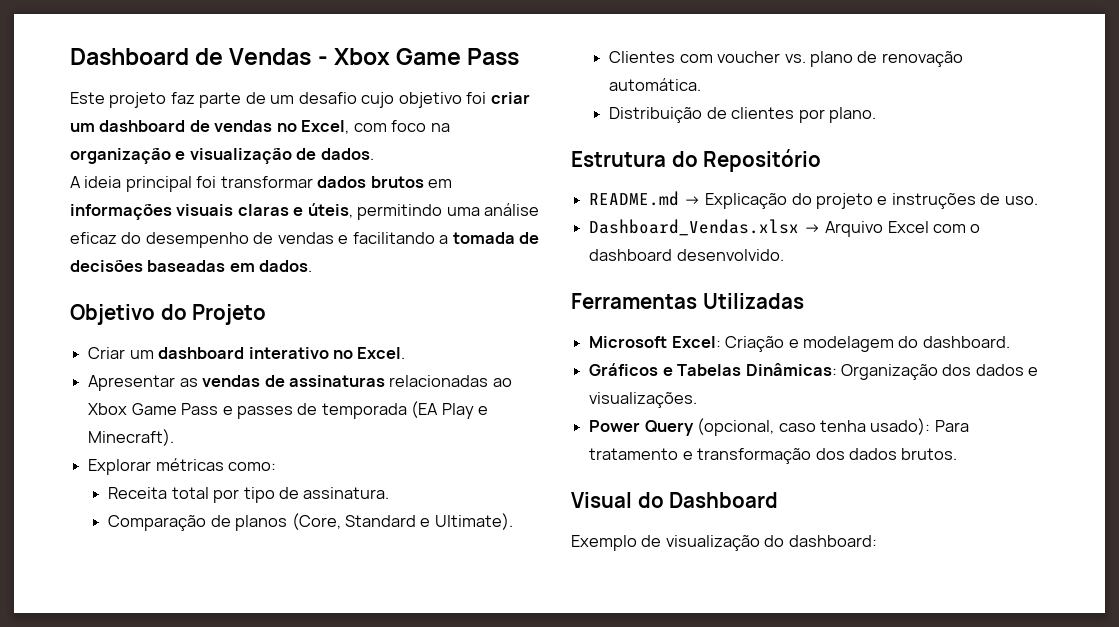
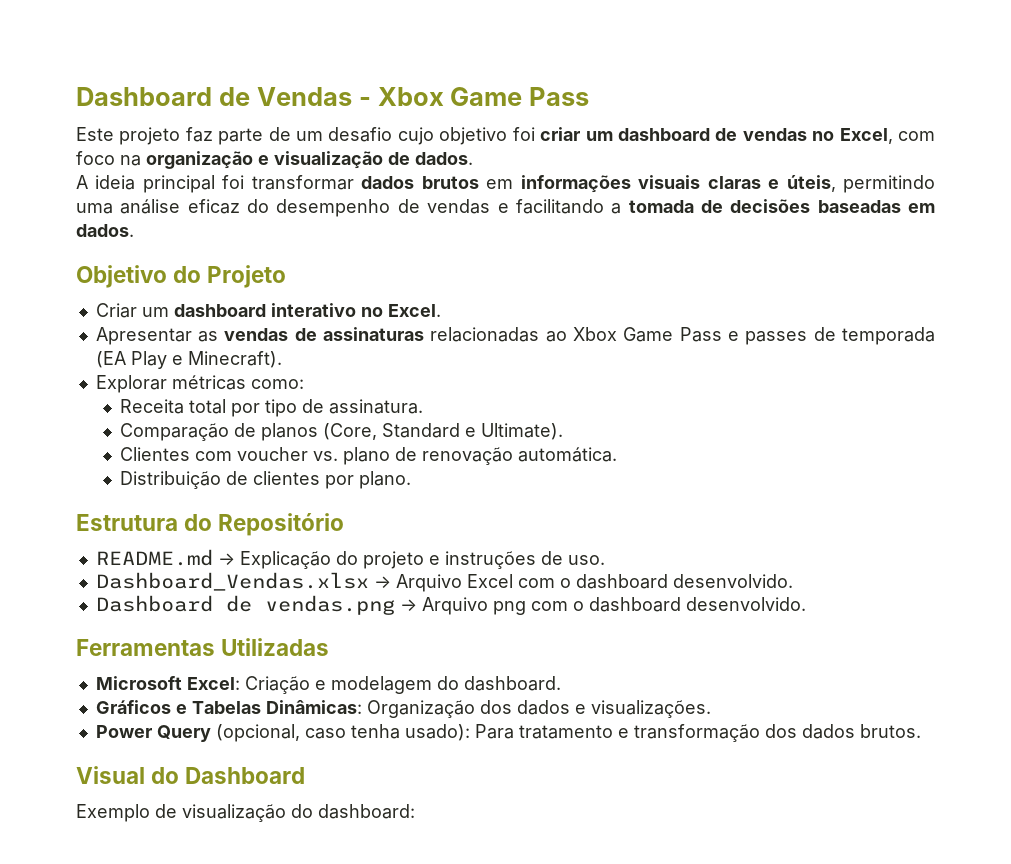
+ Dashboard de vendas.png → Arquivo png com o dashboard desenvolvido.

